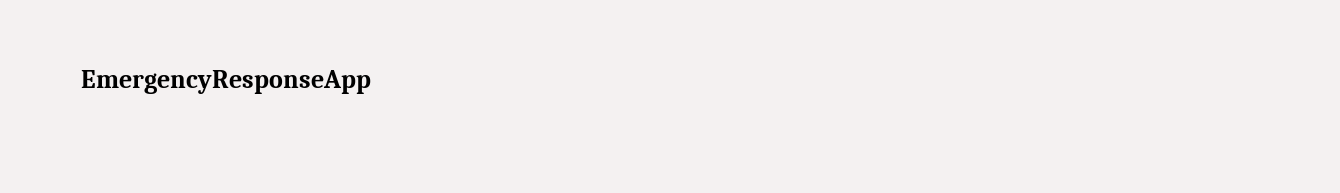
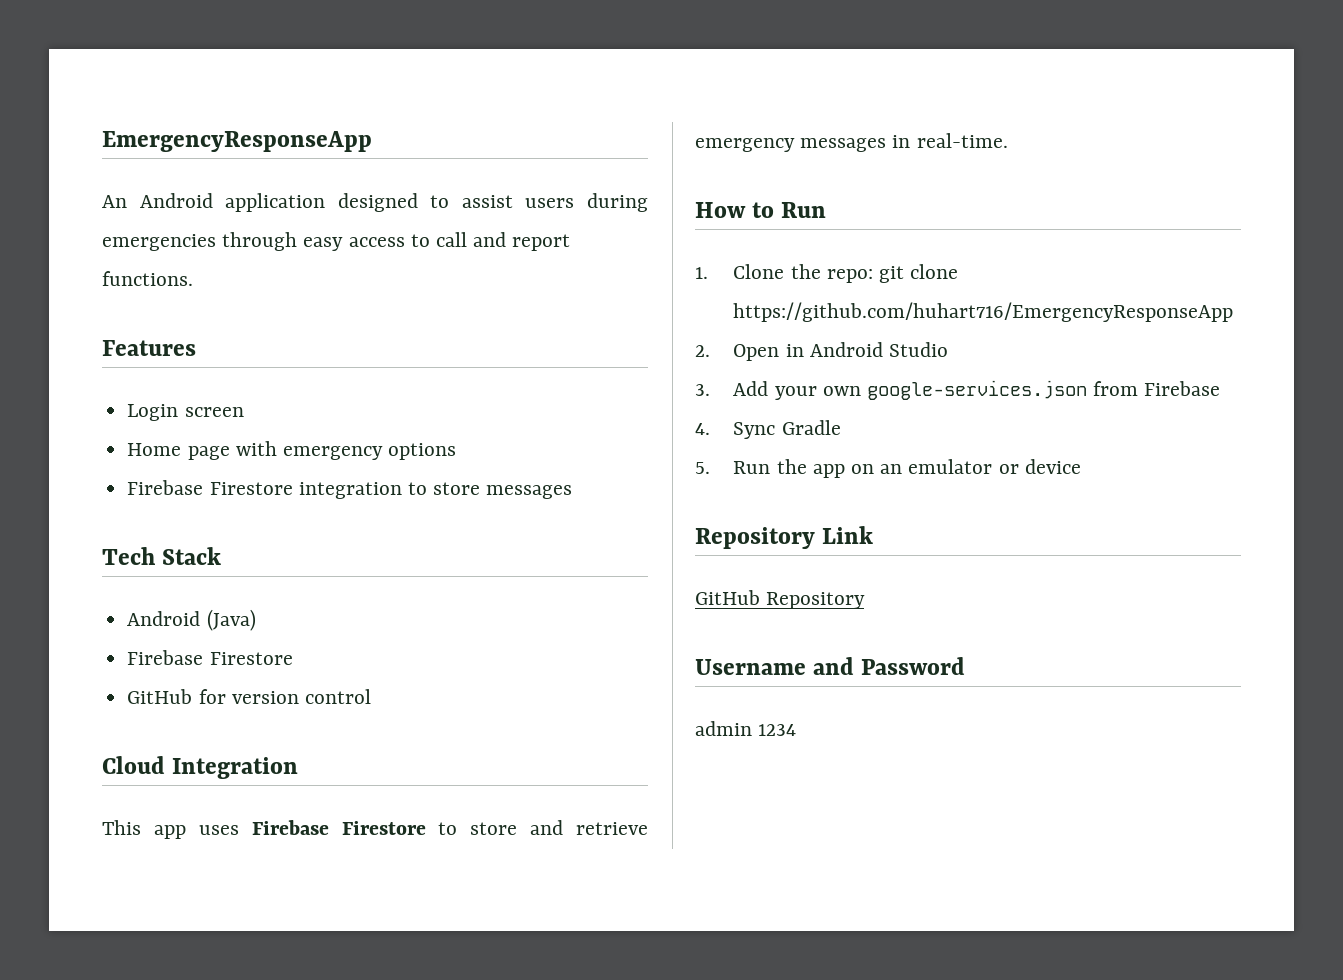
+ An Android application designed to assist users during emergencies through easy access to call and report functions.
+ Features
+ Login screen
+ Home page with emergency options
+ Firebase Firestore integration to store messages
+ Tech Stack
+ Android (Java)
+ Firebase Firestore
+ GitHub for version control
+ Cloud Integration
+ This app uses Firebase Firestore to store and retrieve emergency messages in real-time.
+ How to Run
+ 1. Clone the repo: git clone https://github.com/huhart716/EmergencyResponseApp
+ 2. Open in Android Studio
+ 3. Add your own google-services.json from Firebase
+ 4. Sync Gradle
+ 5. Run the app on an emulator or device
+ Repository Link
+ GitHub Repository
+ Username and Password
+ admin 1234

